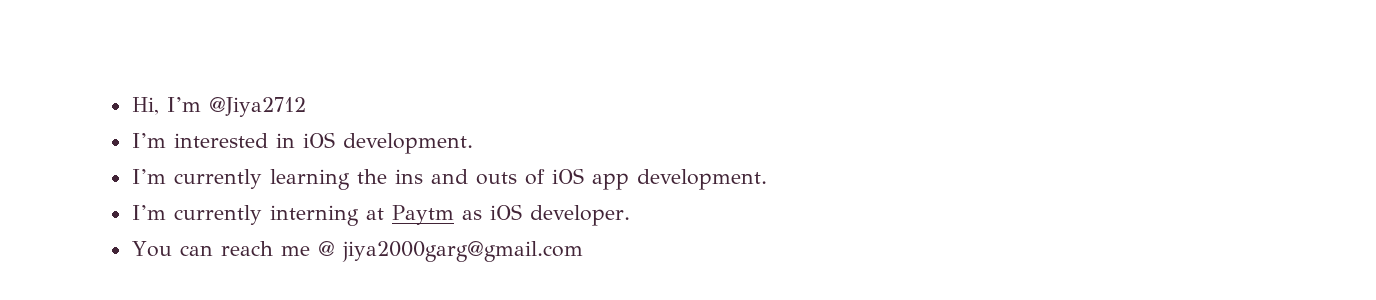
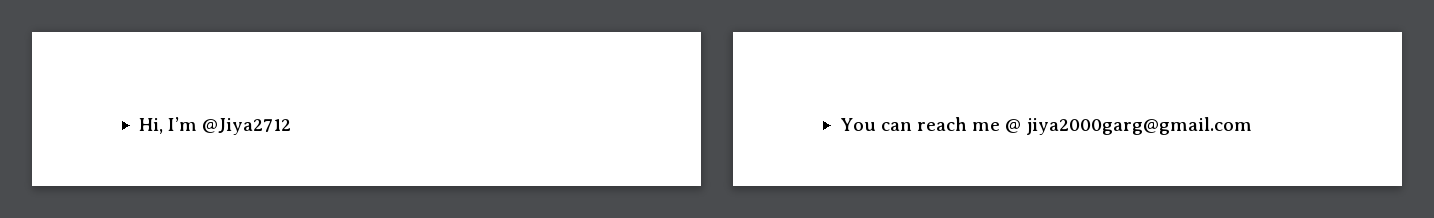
- I’m interested in iOS development.
- I’m currently learning the ins and outs of iOS app development.
- I’m currently interning at Paytm as iOS developer.

